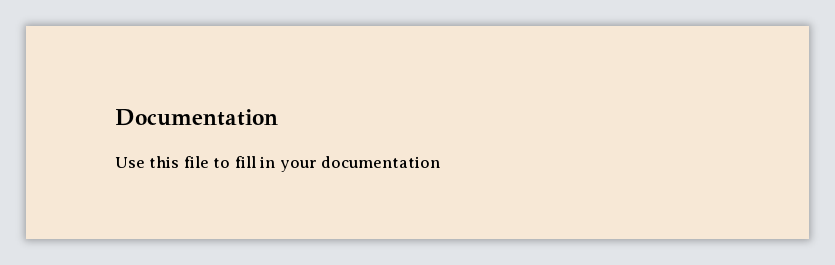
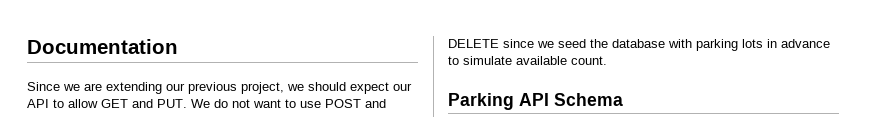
- Use this file to fill in your documentation
+ Since we are extending our previous project, we should expect our API to allow GET and PUT. We do not want to use POST and DELETE since we seed the database with parking lots in advance to simulate available count.
+ Parking API Schema

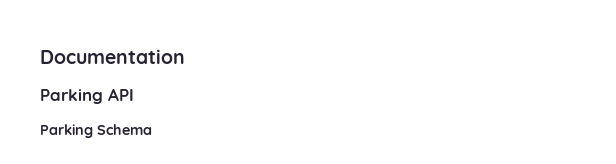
- Since we are extending our previous project, we should expect our API to allow GET and PUT. We do not want to use POST and DELETE since we seed the database with parking lots in advance to simulate available count.
- Parking API Schema
+ Parking API
+ Parking Schema

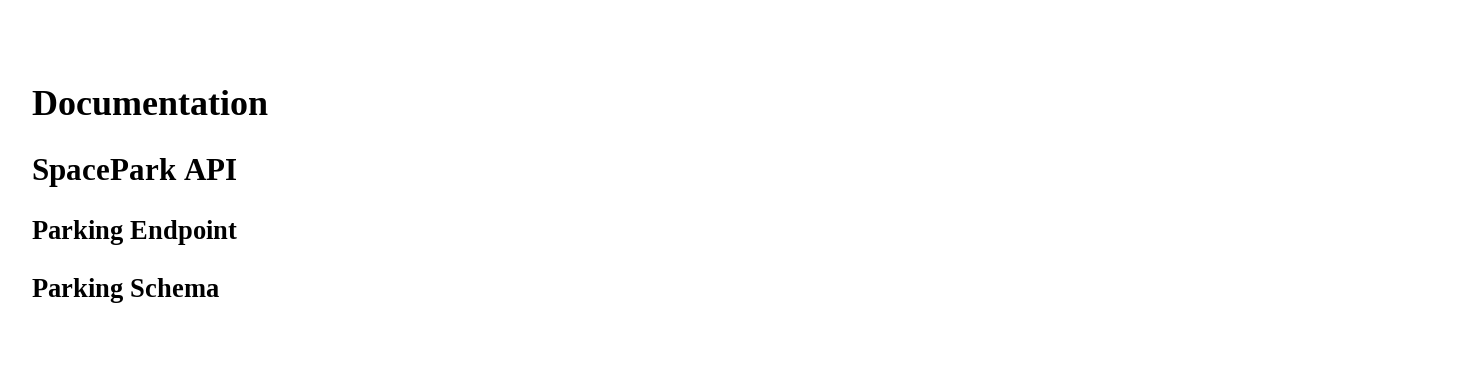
- Parking API
+ SpacePark API
+ Parking Endpoint

